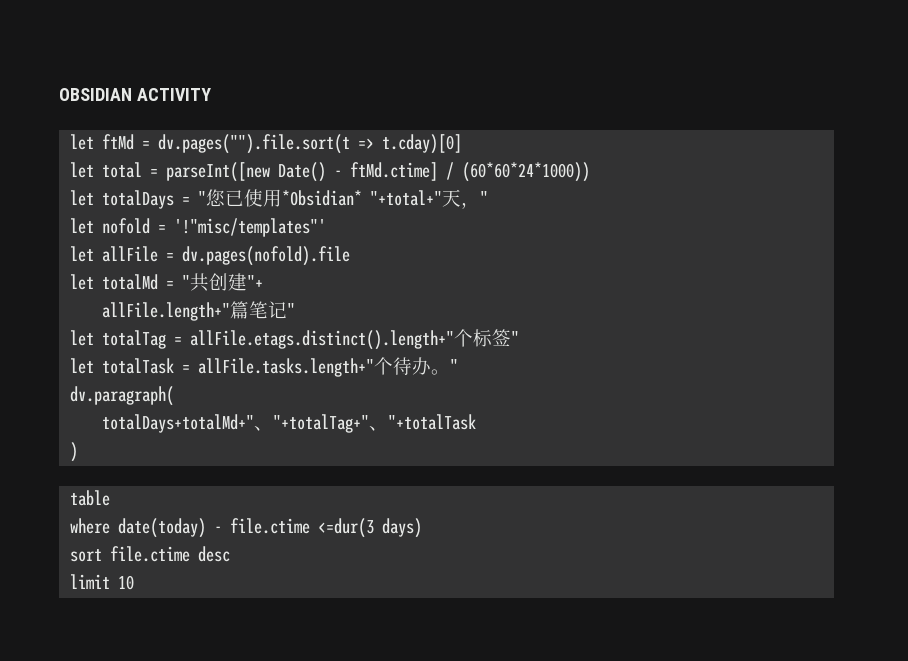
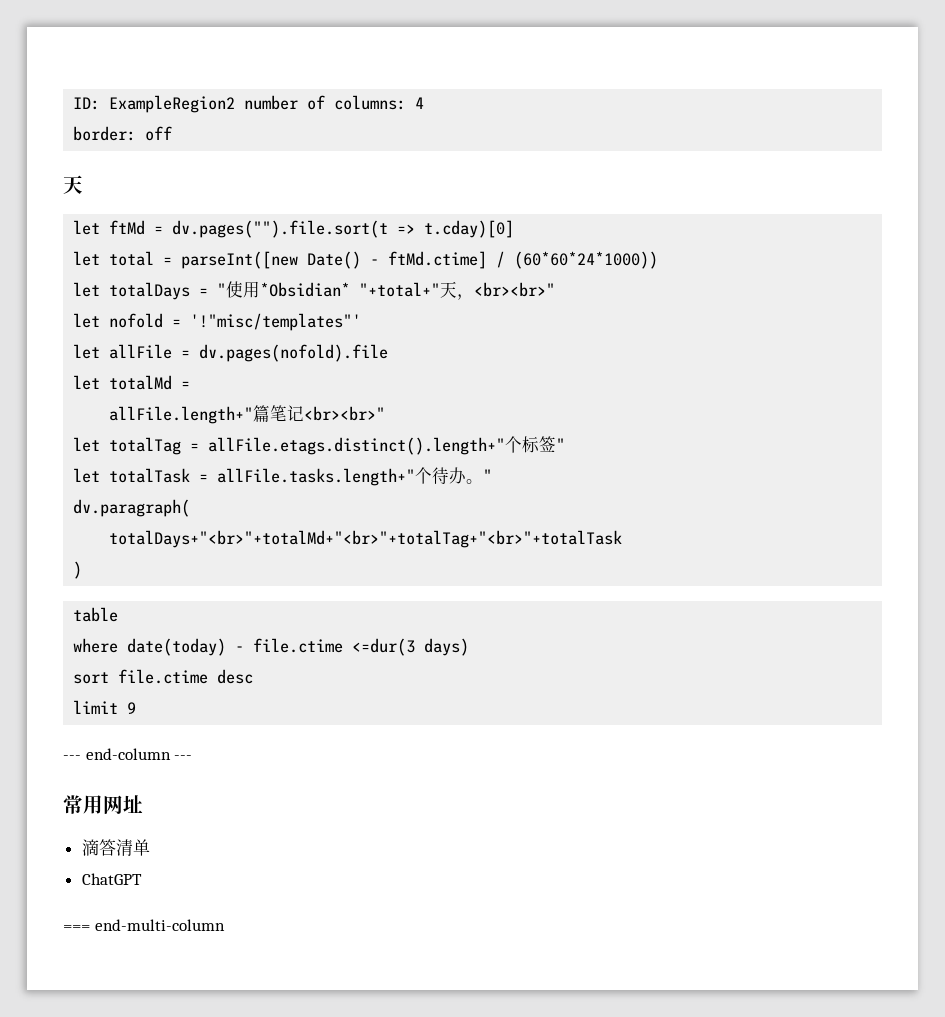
- OBSIDIAN ACTIVITY
+ ID: ExampleRegion2 number of columns: 4
+ border: off
+ 天
- let totalDays = "您已使用*Obsidian* "+total+"天，"
+ let totalDays = "使用*Obsidian* "+total+"天，<br><br>"
- let totalMd = "共创建"+
+ let totalMd =
- allFile.length+"篇笔记"
+ allFile.length+"篇笔记<br><br>"
- totalDays+totalMd+"、"+totalTag+"、"+totalTask
+ totalDays+"<br>"+totalMd+"<br>"+totalTag+"<br>"+totalTask
- limit 10
+ limit 9
+ --- end-column ---
+ 常用网址
+ 滴答清单
+ ChatGPT
+ === end-multi-column

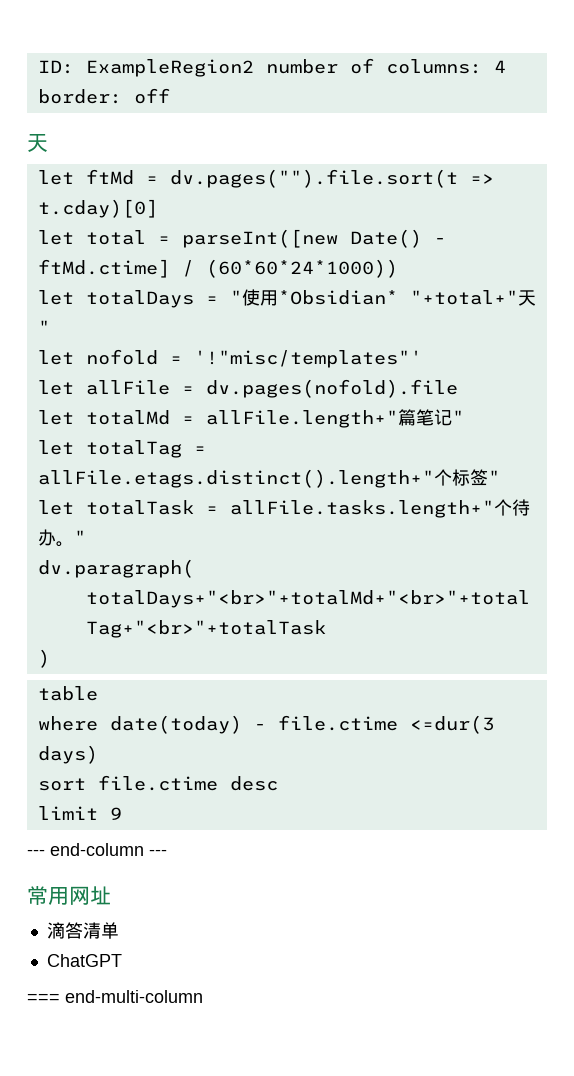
- let totalDays = "使用*Obsidian* "+total+"天，<br><br>"
+ let totalDays = "使用*Obsidian* "+total+"天"
- let totalMd =
- allFile.length+"篇笔记<br><br>"
+ let totalMd = allFile.length+"篇笔记"

